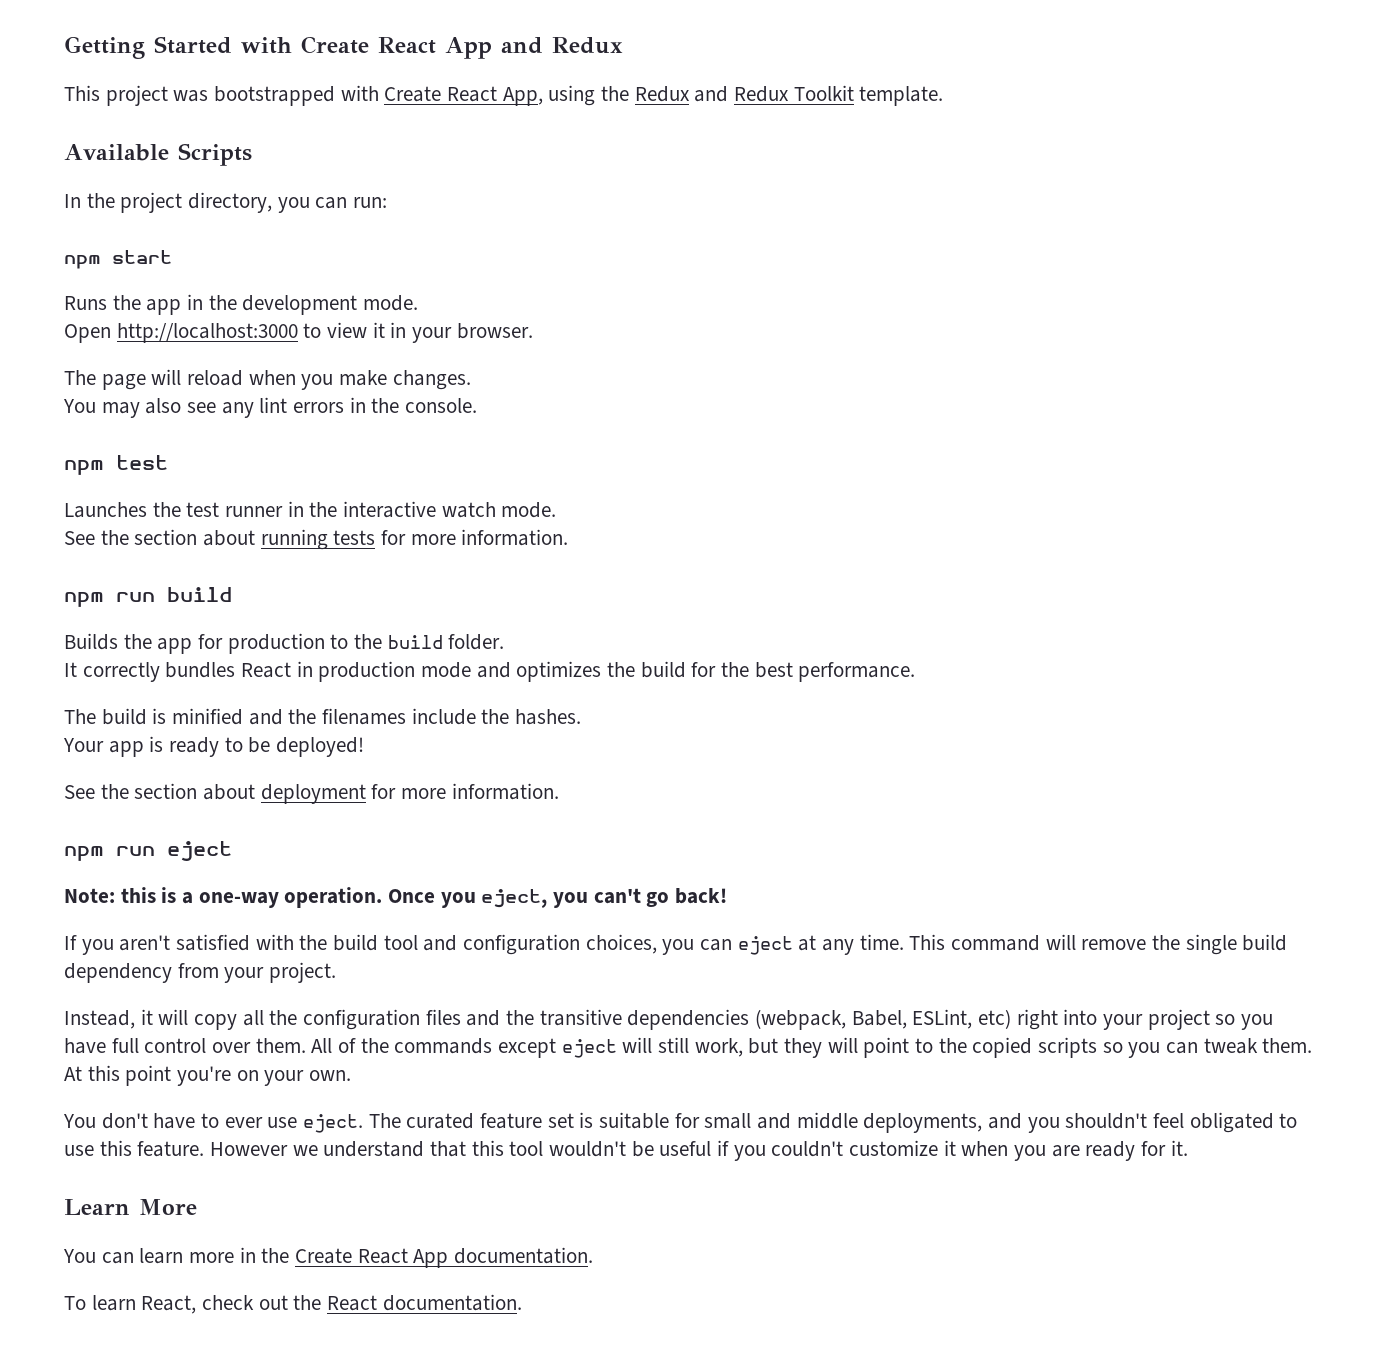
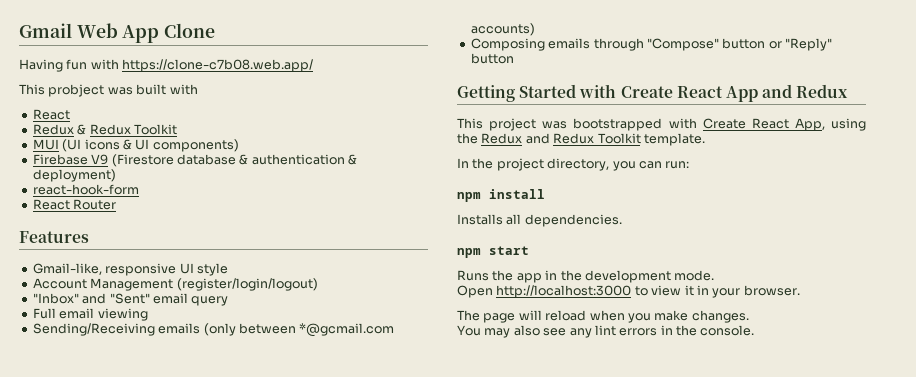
+ Gmail Web App Clone
+ Having fun with https://clone-c7b08.web.app/
+ This probject was built with
+ React
+ Redux & Redux Toolkit
+ MUI (UI icons & UI components)
+ Firebase V9 (Firestore database & authentication & deployment)
+ react-hook-form
+ React Router
+ Features
+ Gmail-like, responsive UI style
+ Account Management (register/login/logout)
+ "Inbox" and "Sent" email query
+ Full email viewing
+ Sending/Receiving emails (only between *@gcmail.com accounts)
+ Composing emails through "Compose" button or "Reply" button
- Available Scripts
+ npm install
+ Installs all dependencies.
- npm test
- Launches the test runner in the interactive watch mode.
- See the section about running tests for more information.
- npm run build
- Builds the app for production to the build folder.
- It correctly bundles React in production mode and optimizes the build for the best performance.
- The build is minified and the filenames include the hashes.
- Your app is ready to be deployed!
- See the section about deployment for more information.
- npm run eject
- Note: this is a one-way operation. Once you eject, you can't go back!
- If you aren't satisfied with the build tool and configuration choices, you can eject at any time. This command will remove the single build dependency from your project.
- Instead, it will copy all the configuration files and the transitive dependencies (webpack, Babel, ESLint, etc) right into your project so you have full control over them. All of the commands except eject will still work, but they will point to the copied scripts so you can tweak them. At this point you're on your own.
- You don't have to ever use eject. The curated feature set is suitable for small and middle deployments, and you shouldn't feel obligated to use this feature. However we understand that this tool wouldn't be useful if you couldn't customize it when you are ready for it.
- Learn More
- You can learn more in the Create React App documentation.
- To learn React, check out the React documentation.

